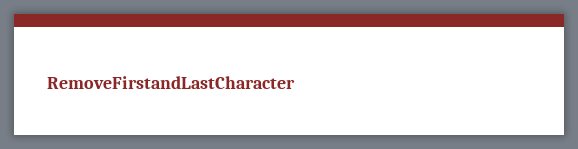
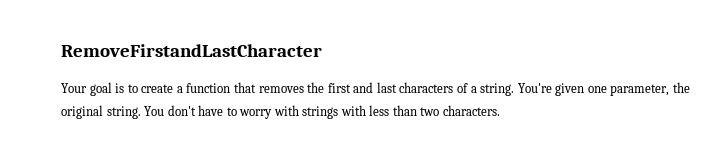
+ Your goal is to create a function that removes the first and last characters of a string. You're given one parameter, the original string. You don't have to worry with strings with less than two characters.

